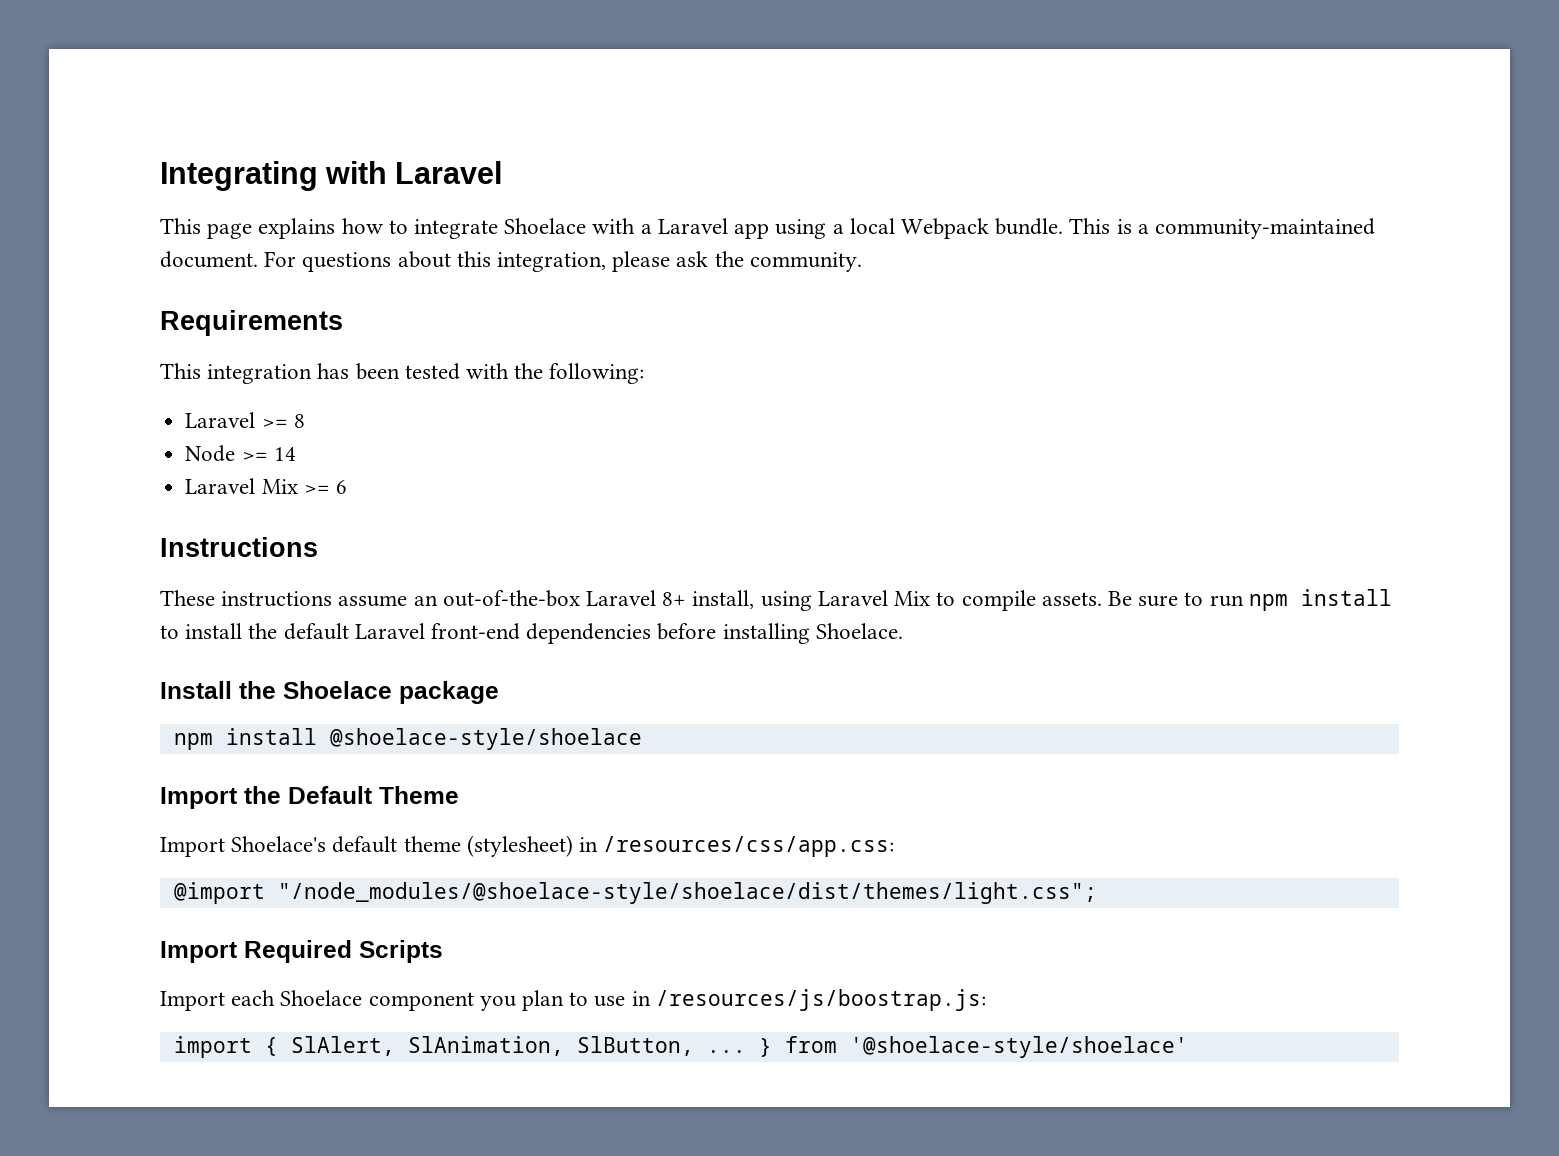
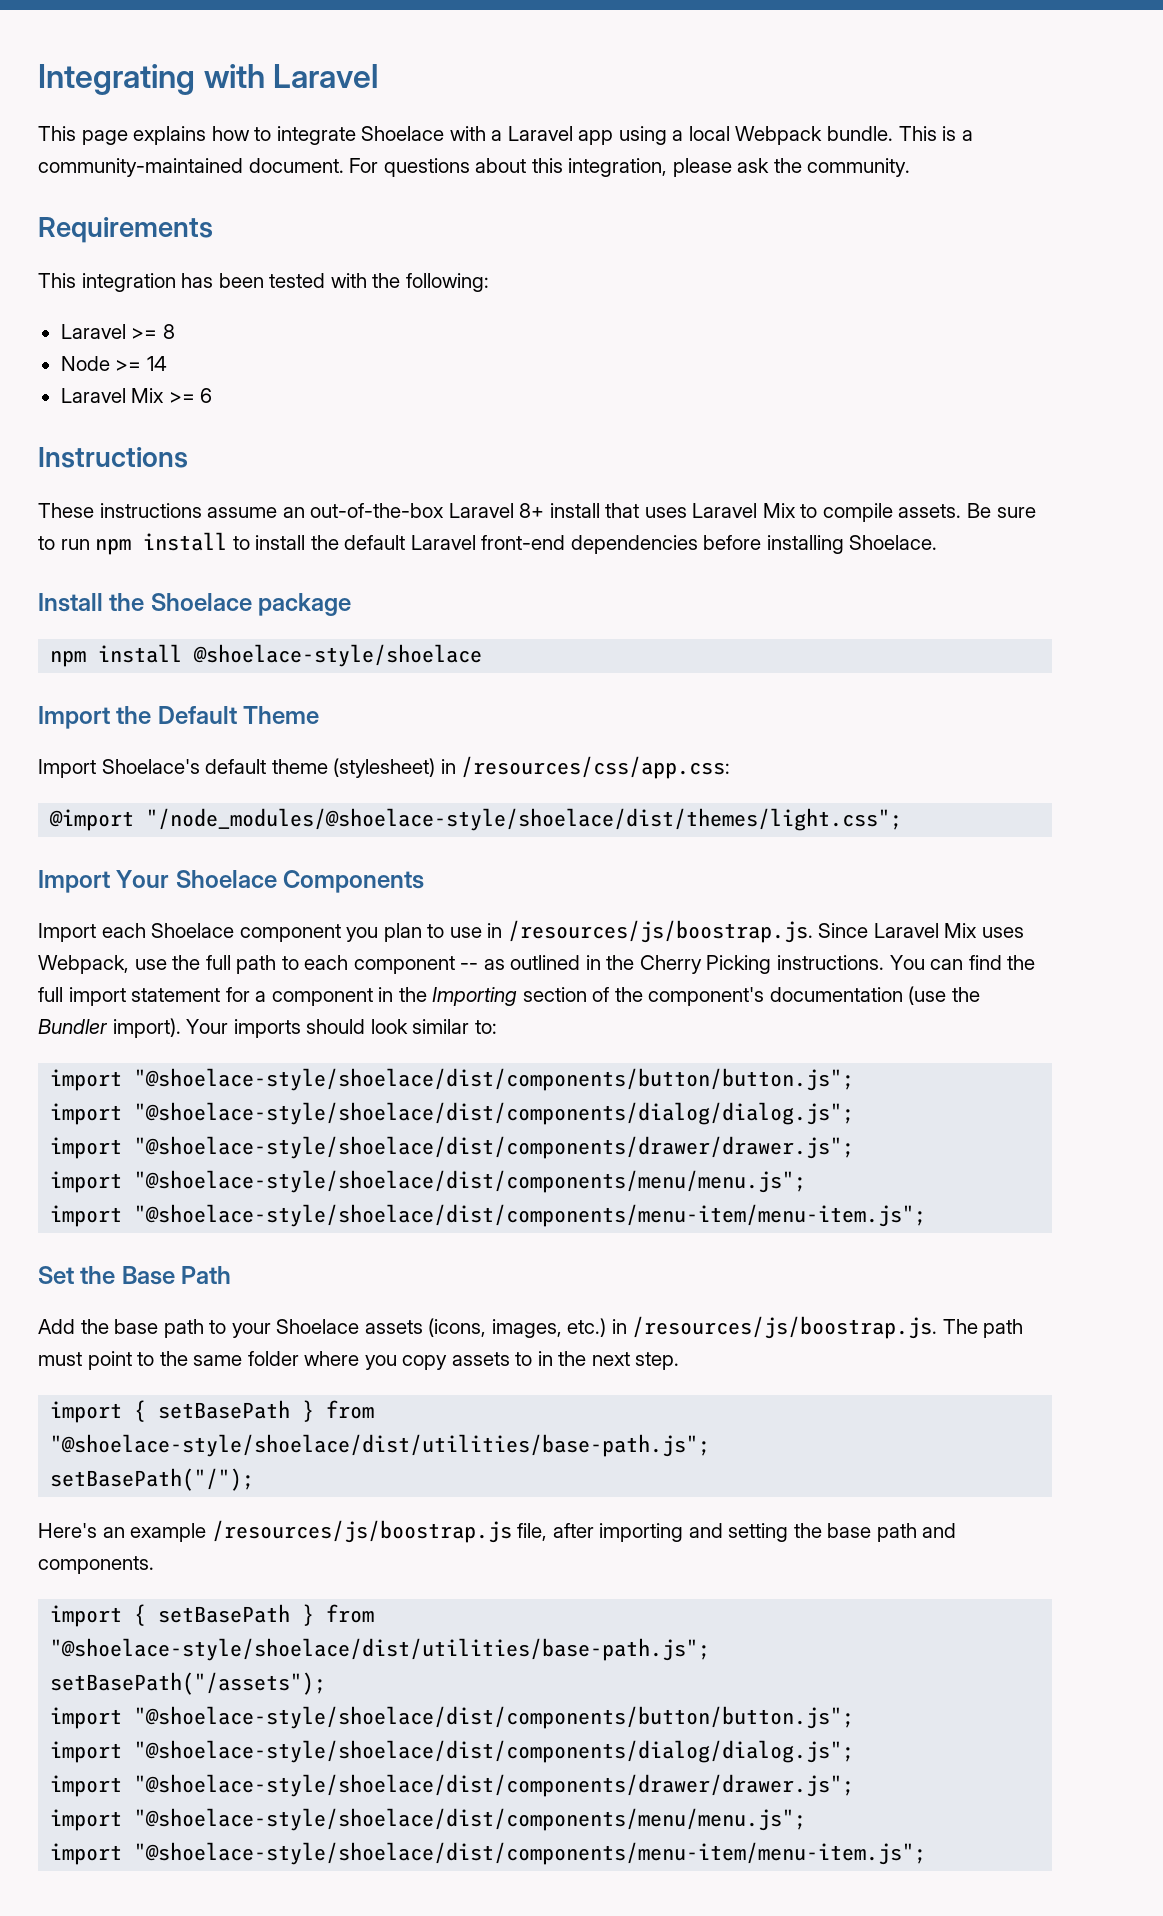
- These instructions assume an out-of-the-box Laravel 8+ install, using Laravel Mix to compile assets.
+ These instructions assume an out-of-the-box Laravel 8+ install that uses Laravel Mix to compile assets.
- Import Required Scripts
+ Import Your Shoelace Components
- Import each Shoelace component you plan to use in /resources/js/boostrap.js:
- import { SlAlert, SlAnimation, SlButton, ... } from '@shoelace-style/shoelace'
+ Import each Shoelace component you plan to use in /resources/js/boostrap.js. Since Laravel Mix uses Webpack, use the full path to each component -- as outlined in the Cherry Picking instructions. You can find the full import statement for a component in the Importing section of the component's documentation (use the Bundler import). Your imports should look similar to:
+ import "@shoelace-style/shoelace/dist/components/button/button.js";
+ import "@shoelace-style/shoelace/dist/components/dialog/dialog.js";
+ import "@shoelace-style/shoelace/dist/components/drawer/drawer.js";
+ import "@shoelace-style/shoelace/dist/components/menu/menu.js";
+ import "@shoelace-style/shoelace/dist/components/menu-item/menu-item.js";
+ Set the Base Path
+ Add the base path to your Shoelace assets (icons, images, etc.) in /resources/js/boostrap.js. The path must point to the same folder where you copy assets to in the next step.
+ import { setBasePath } from "@shoelace-style/shoelace/dist/utilities/base-path.js";
+ setBasePath("/");
+ Here's an example /resources/js/boostrap.js file, after importing and setting the base path and components.
+ import { setBasePath } from "@shoelace-style/shoelace/dist/utilities/base-path.js";
+ setBasePath("/assets");
+ import "@shoelace-style/shoelace/dist/components/button/button.js";
+ import "@shoelace-style/shoelace/dist/components/dialog/dialog.js";
+ import "@shoelace-style/shoelace/dist/components/drawer/drawer.js";
+ import "@shoelace-style/shoelace/dist/components/menu/menu.js";
+ import "@shoelace-style/shoelace/dist/components/menu-item/menu-item.js";

